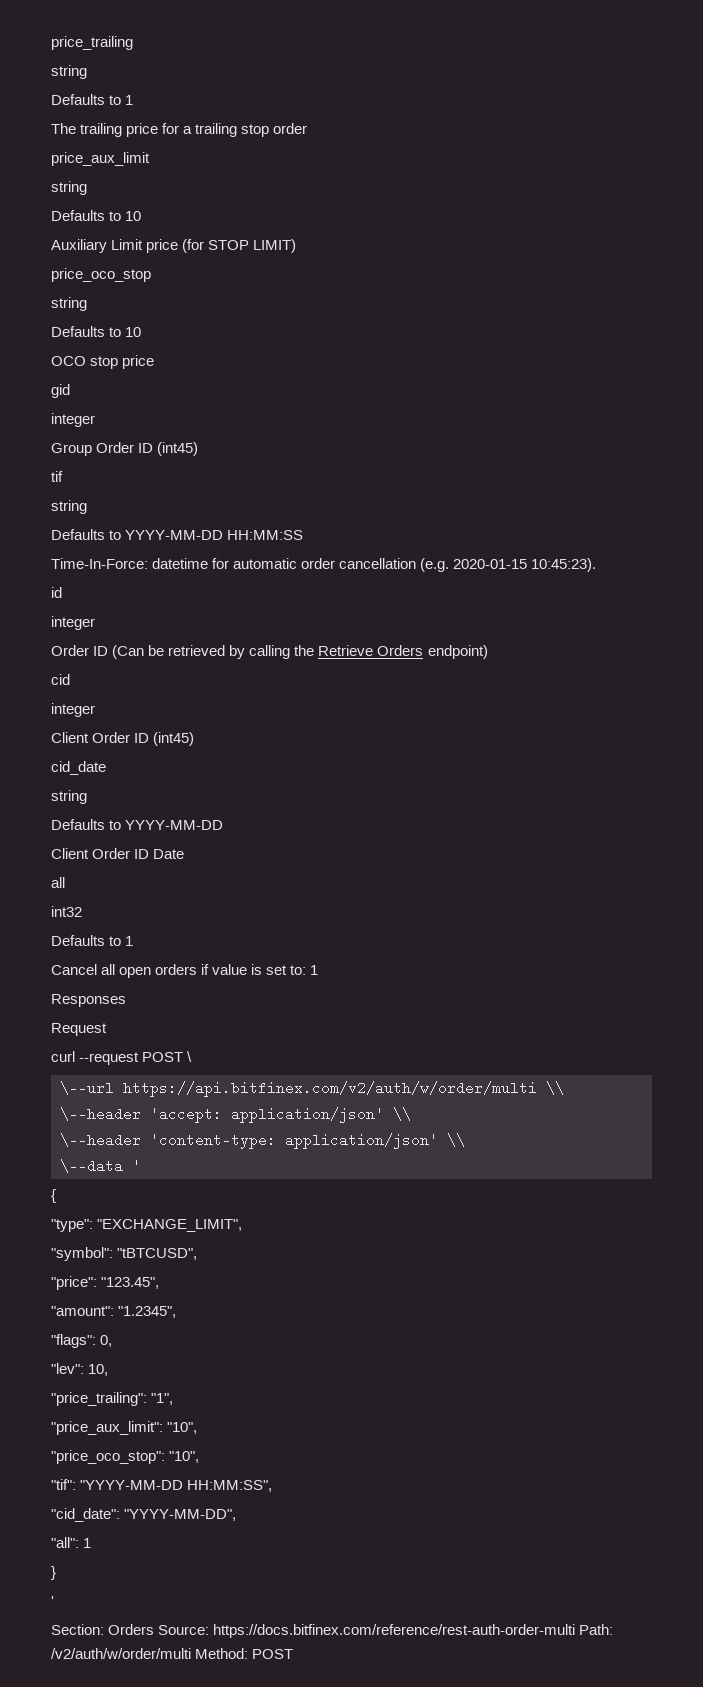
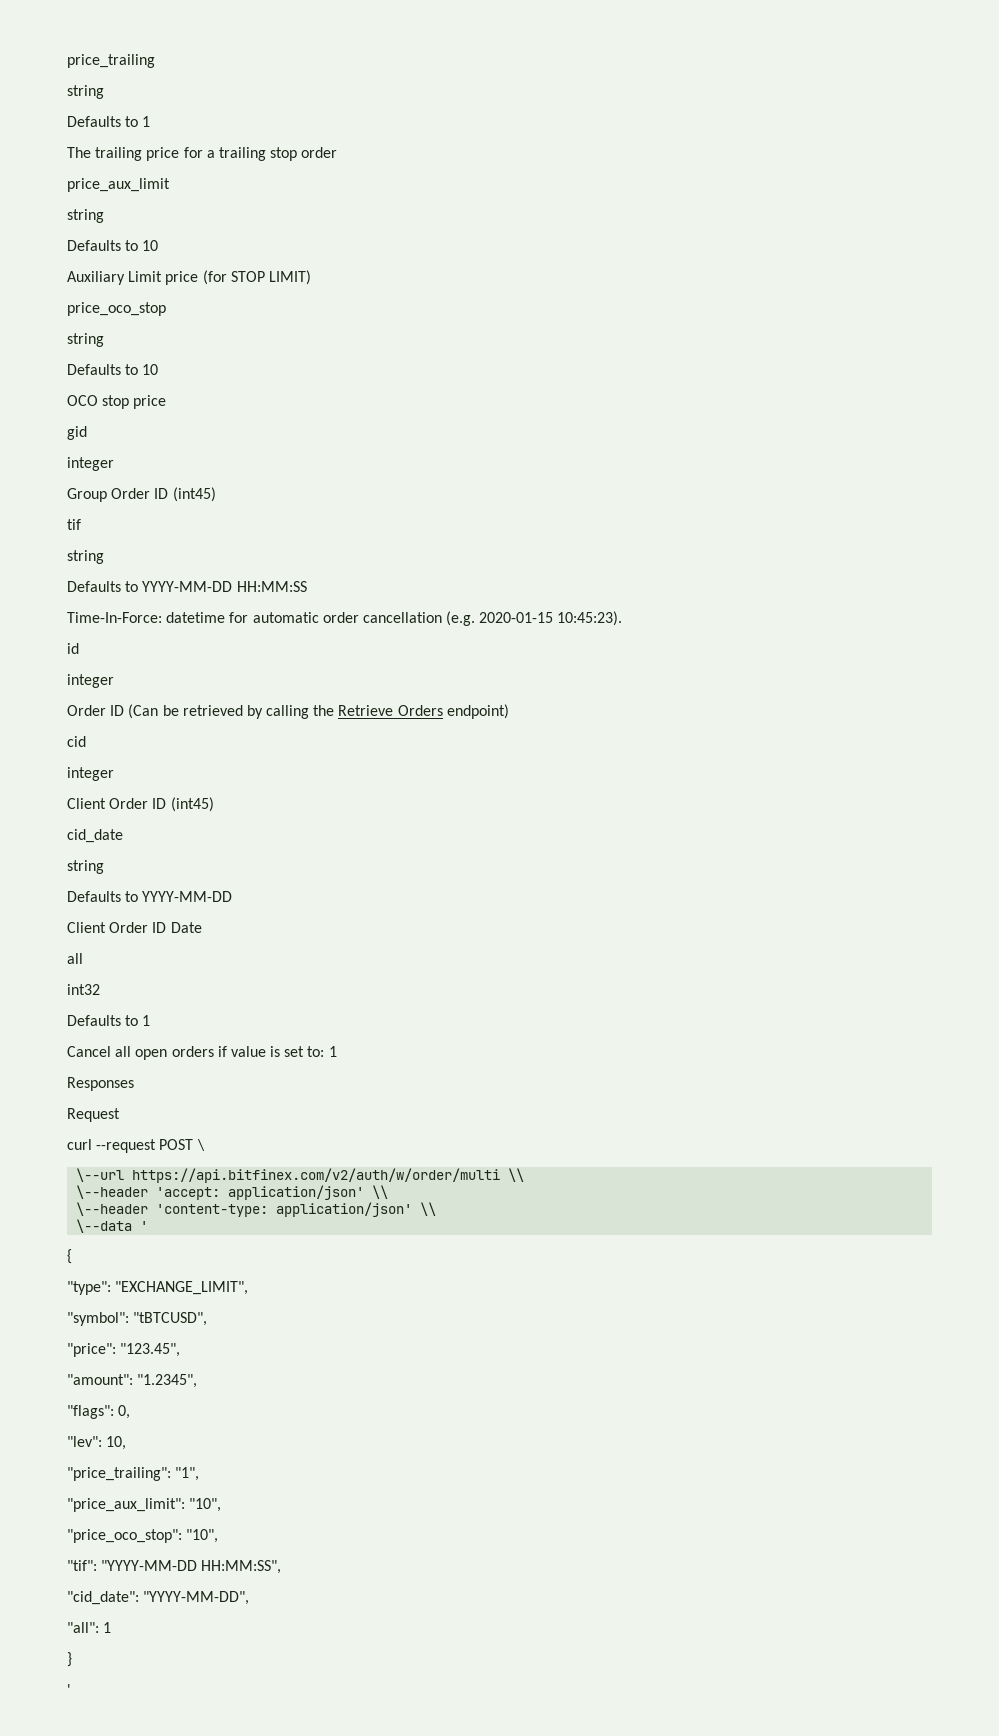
- Section: Orders Source: https://docs.bitfinex.com/reference/rest-auth-order-multi Path: /v2/auth/w/order/multi Method: POST

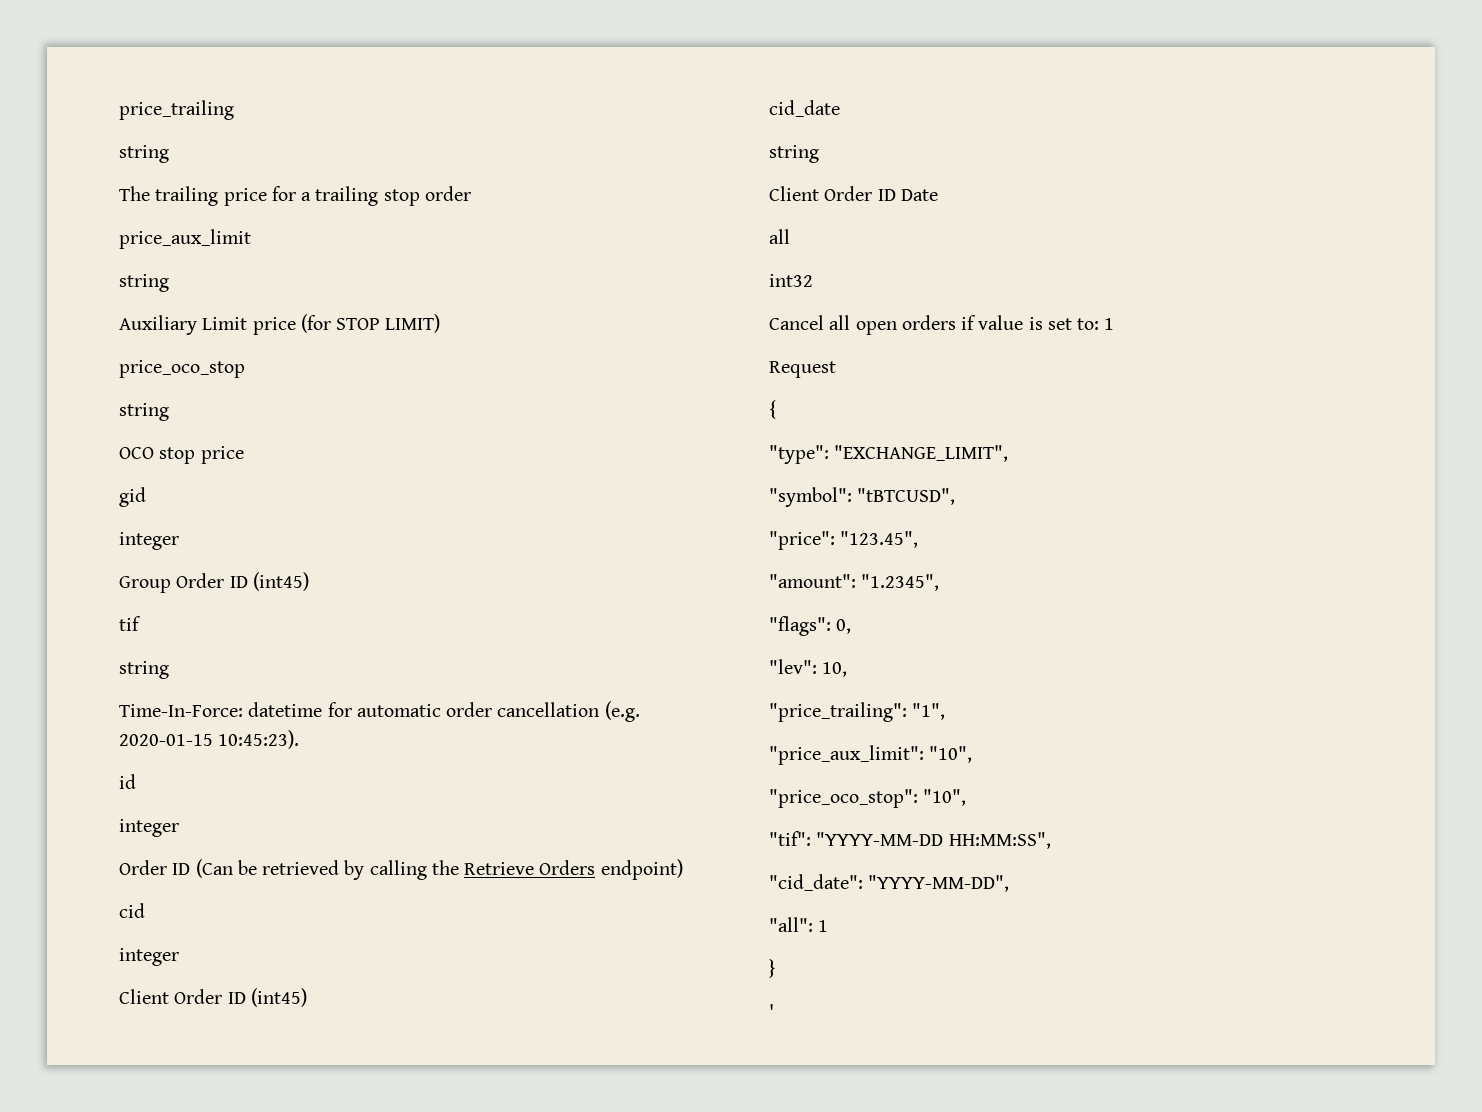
  price_trailing
  string
- Defaults to 1
  price_aux_limit
  string
- Defaults to 10
  price_oco_stop
  string
- Defaults to 10
- Defaults to YYYY-MM-DD HH:MM:SS
  cid_date
  string
- Defaults to YYYY-MM-DD
  int32
- Defaults to 1
- Responses
- curl --request POST \
- \--url https://api.bitfinex.com/v2/auth/w/order/multi \\
- \--header 'accept: application/json' \\
- \--header 'content-type: application/json' \\
- \--data '

